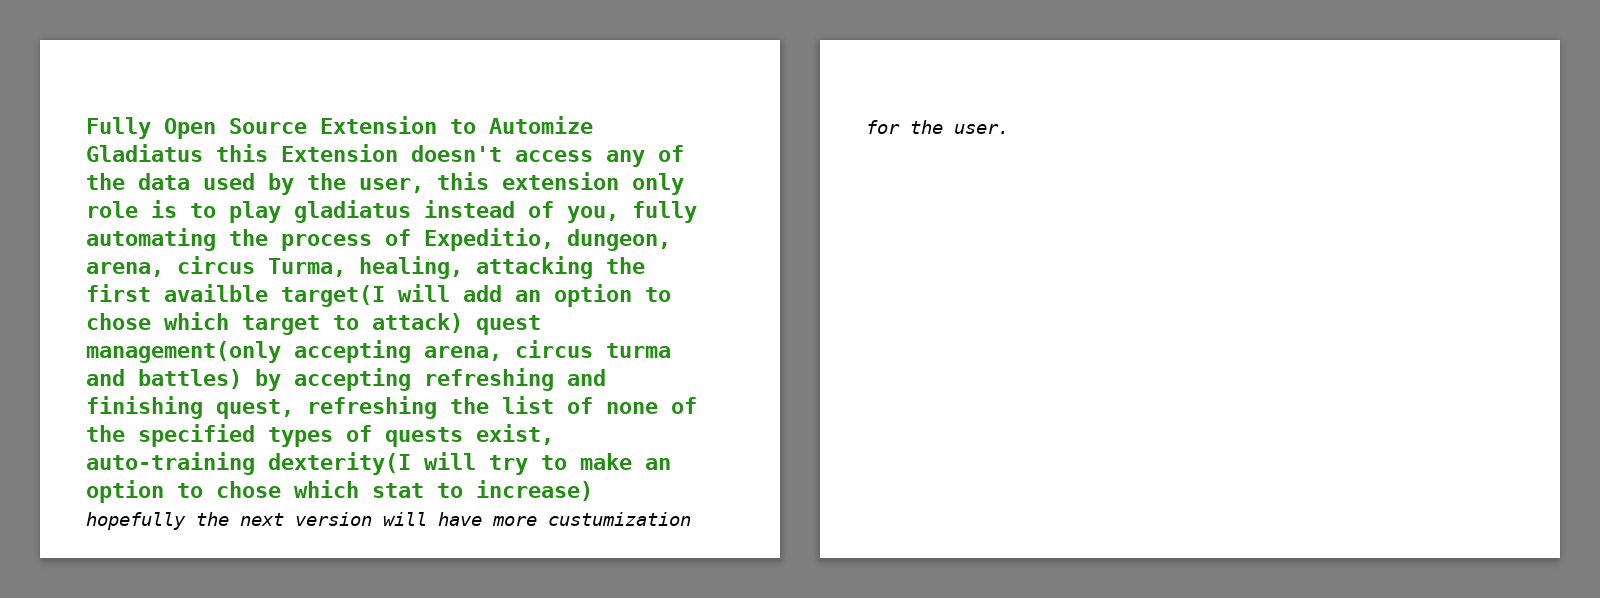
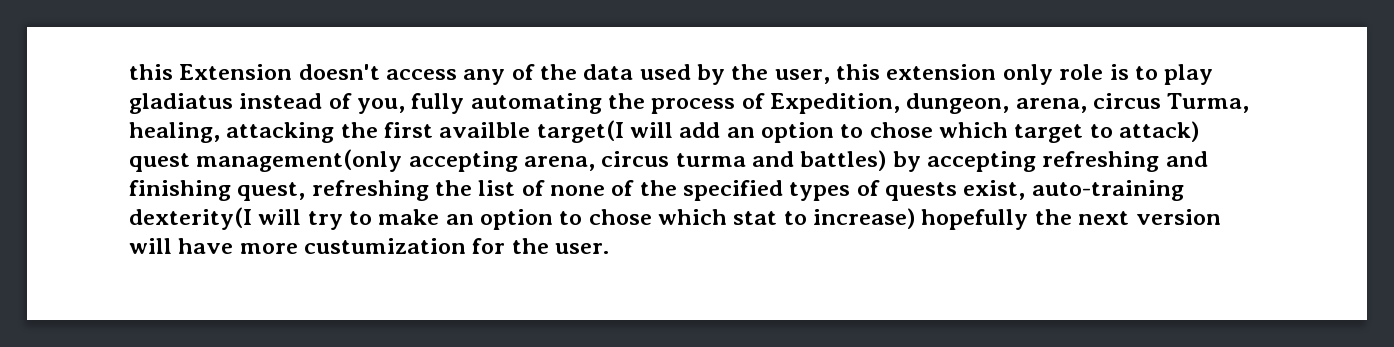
- Fully Open Source Extension to Automize Gladiatus this Extension doesn't access any of the data used by the user, this extension only role is to play gladiatus instead of you, fully automating the process of Expeditio, dungeon, arena, circus Turma, healing, attacking the first availble target(I will add an option to chose which target to attack) quest management(only accepting arena, circus turma and battles) by accepting refreshing and finishing quest, refreshing the list of none of the specified types of quests exist, auto-training dexterity(I will try to make an option to chose which stat to increase)
- hopefully the next version will have more custumization for the user.
+ this Extension doesn't access any of the data used by the user, this extension only role is to play gladiatus instead of you, fully automating the process of Expedition, dungeon, arena, circus Turma, healing, attacking the first availble target(I will add an option to chose which target to attack) quest management(only accepting arena, circus turma and battles) by accepting refreshing and finishing quest, refreshing the list of none of the specified types of quests exist, auto-training dexterity(I will try to make an option to chose which stat to increase) hopefully the next version will have more custumization for the user.

